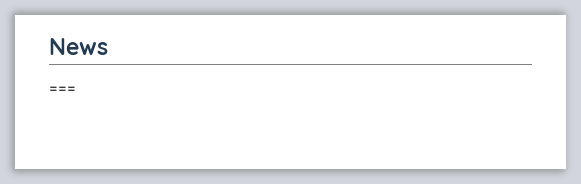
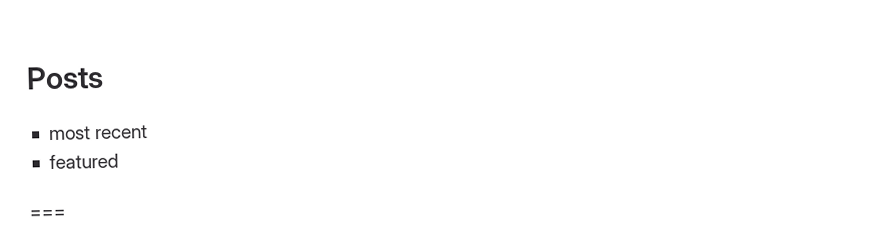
- News
+ Posts
+ most recent
+ featured

